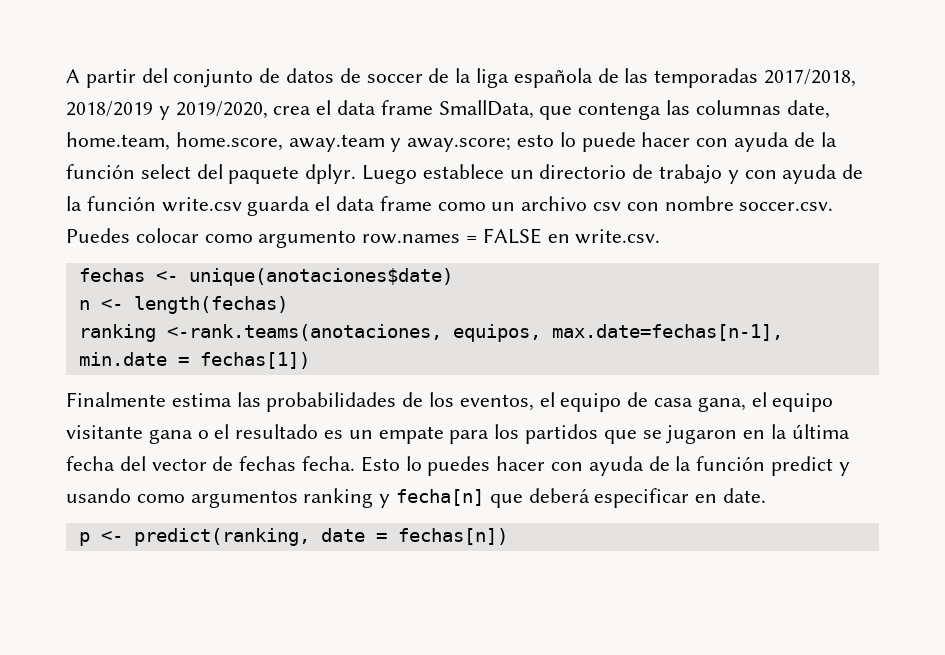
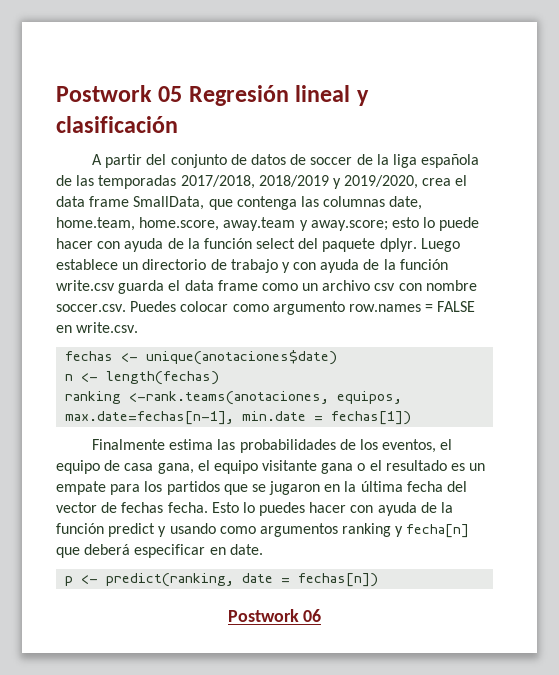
+ Postwork 05 Regresión lineal y clasificación
+ Postwork 06

